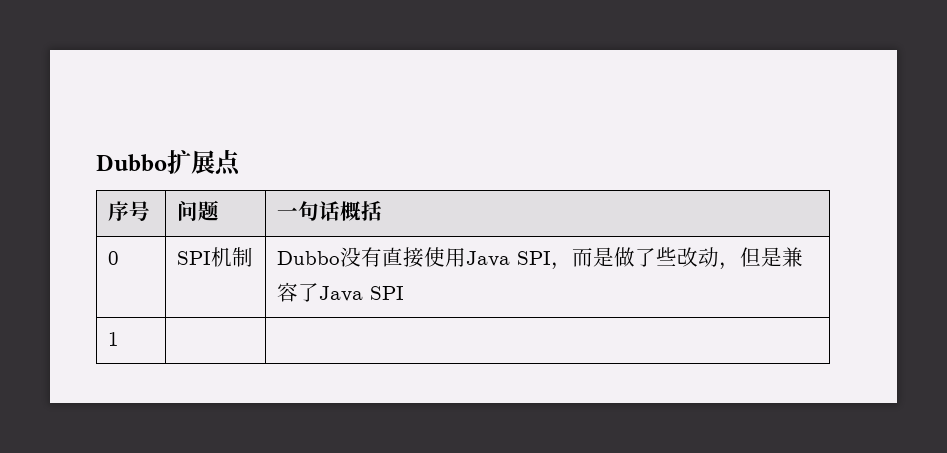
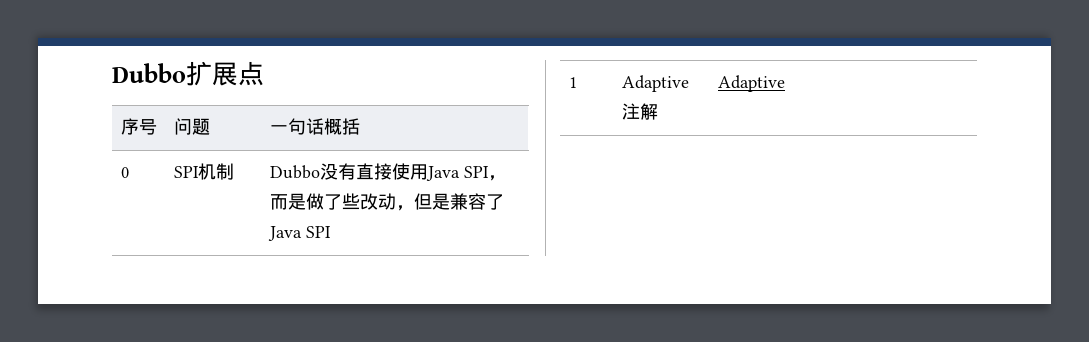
- 1 | |
+ 1 | Adaptive注解 | Adaptive

